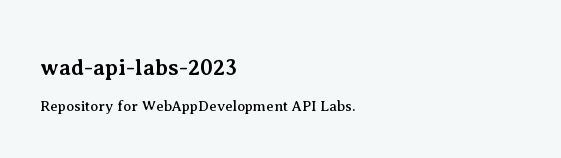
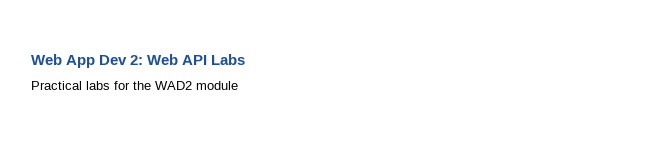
- wad-api-labs-2023
- Repository for WebAppDevelopment API Labs.
+ Web App Dev 2: Web API Labs
+ Practical labs for the WAD2 module

